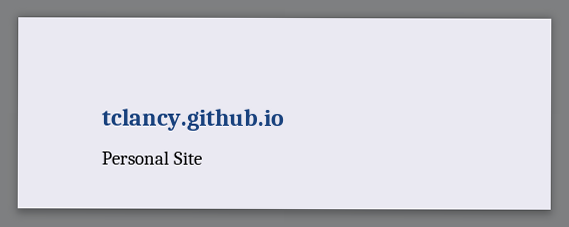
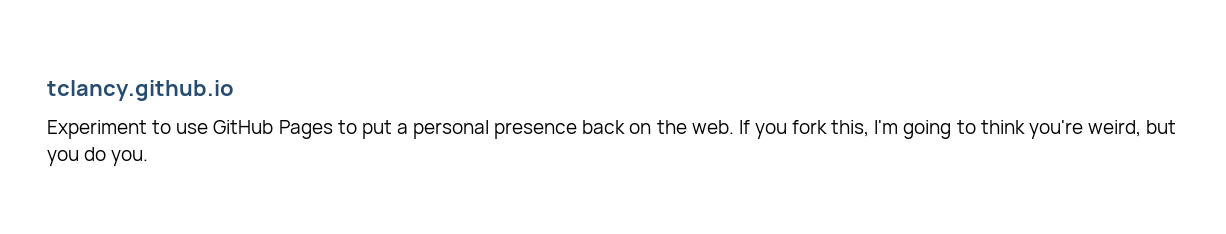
- Personal Site
+ Experiment to use GitHub Pages to put a personal presence back on the web. If you fork this, I'm going to think you're weird, but you do you.

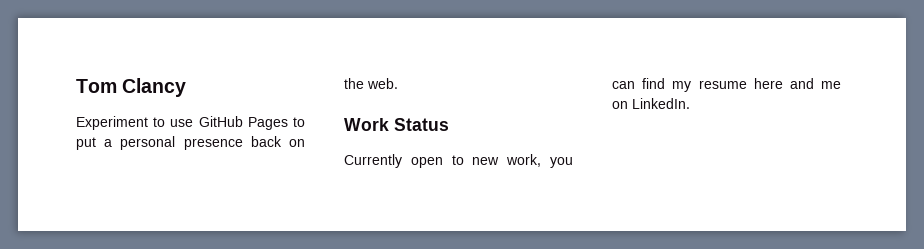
- tclancy.github.io
+ Tom Clancy
- Experiment to use GitHub Pages to put a personal presence back on the web. If you fork this, I'm going to think you're weird, but you do you.
+ Experiment to use GitHub Pages to put a personal presence back on the web.
+ Work Status
+ Currently open to new work, you can find my resume here and me on LinkedIn.

